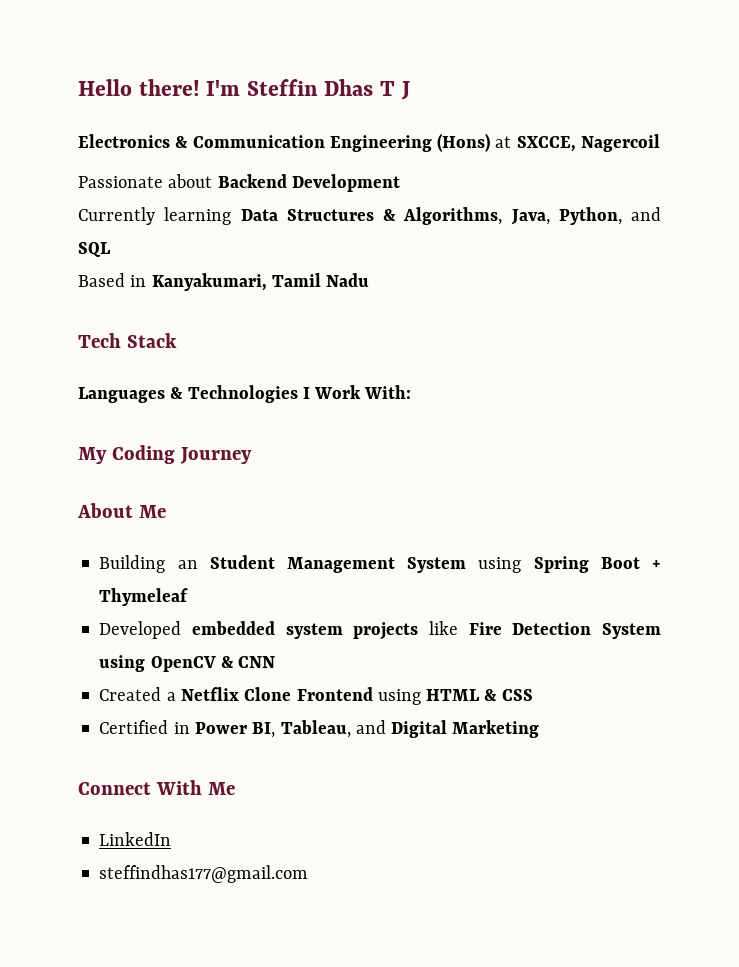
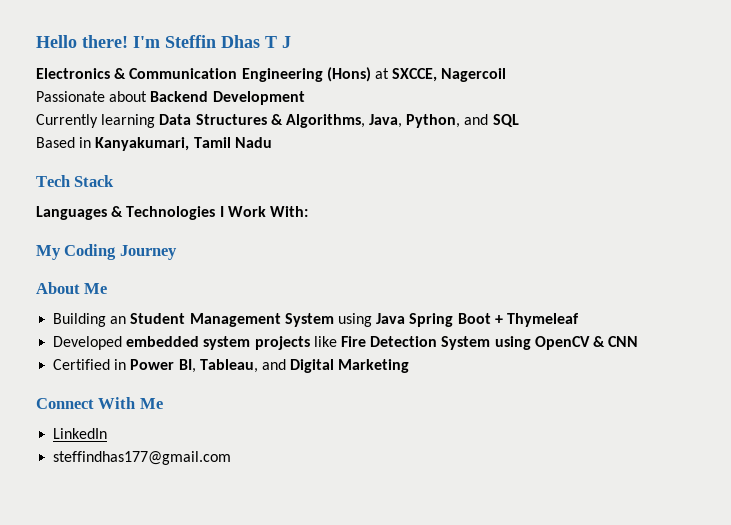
- Building an Student Management System using Spring Boot + Thymeleaf
+ Building an Student Management System using Java Spring Boot + Thymeleaf
- Created a Netflix Clone Frontend using HTML & CSS

